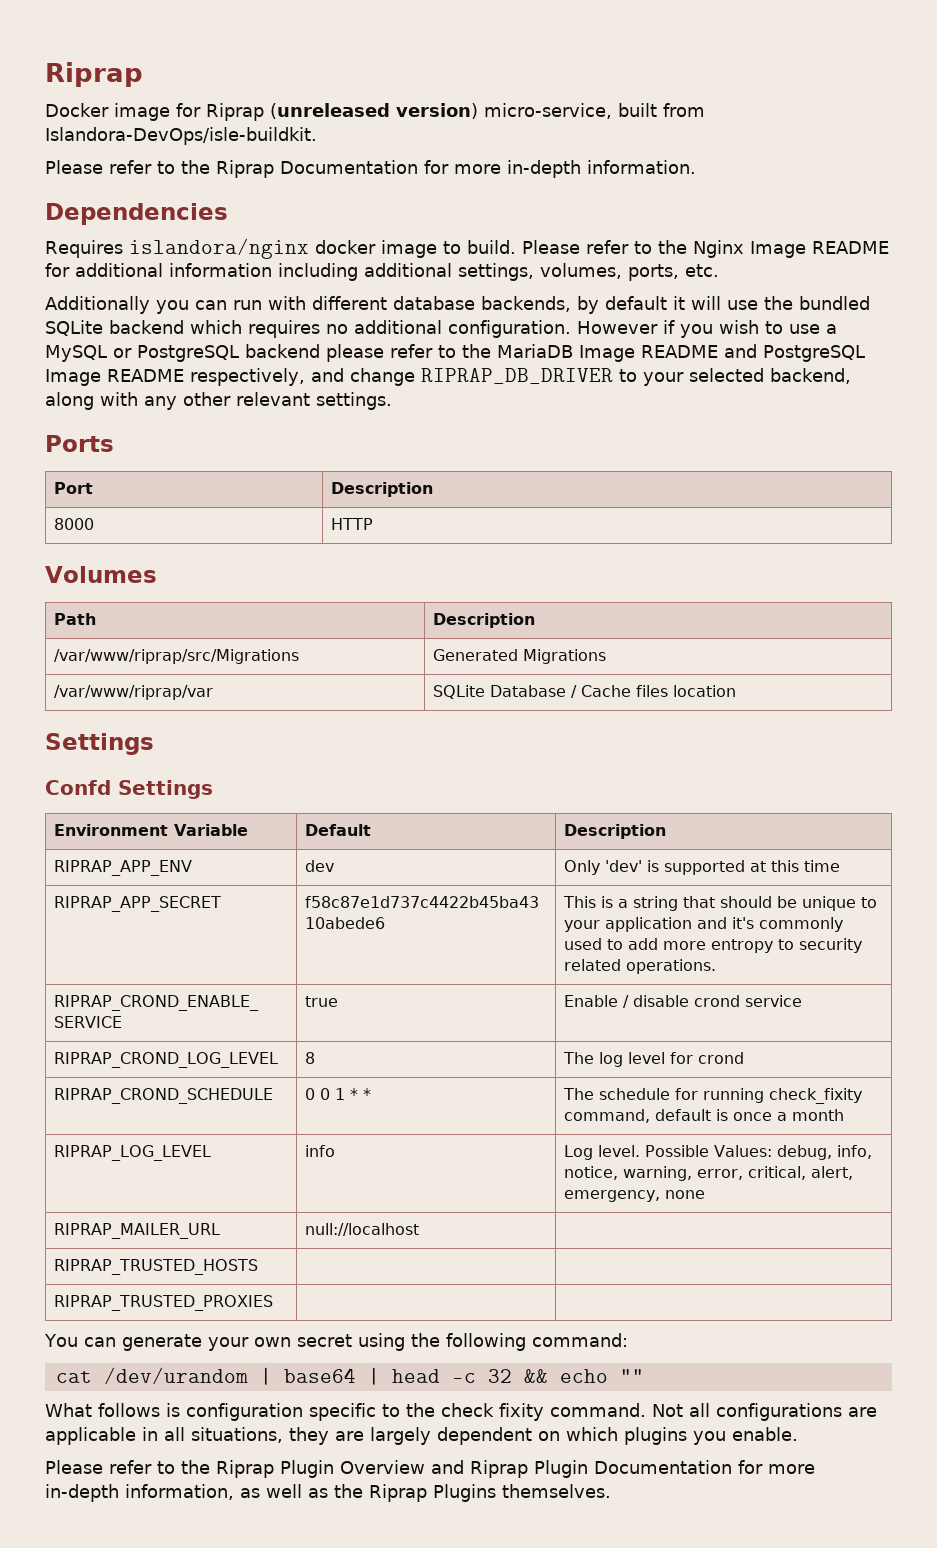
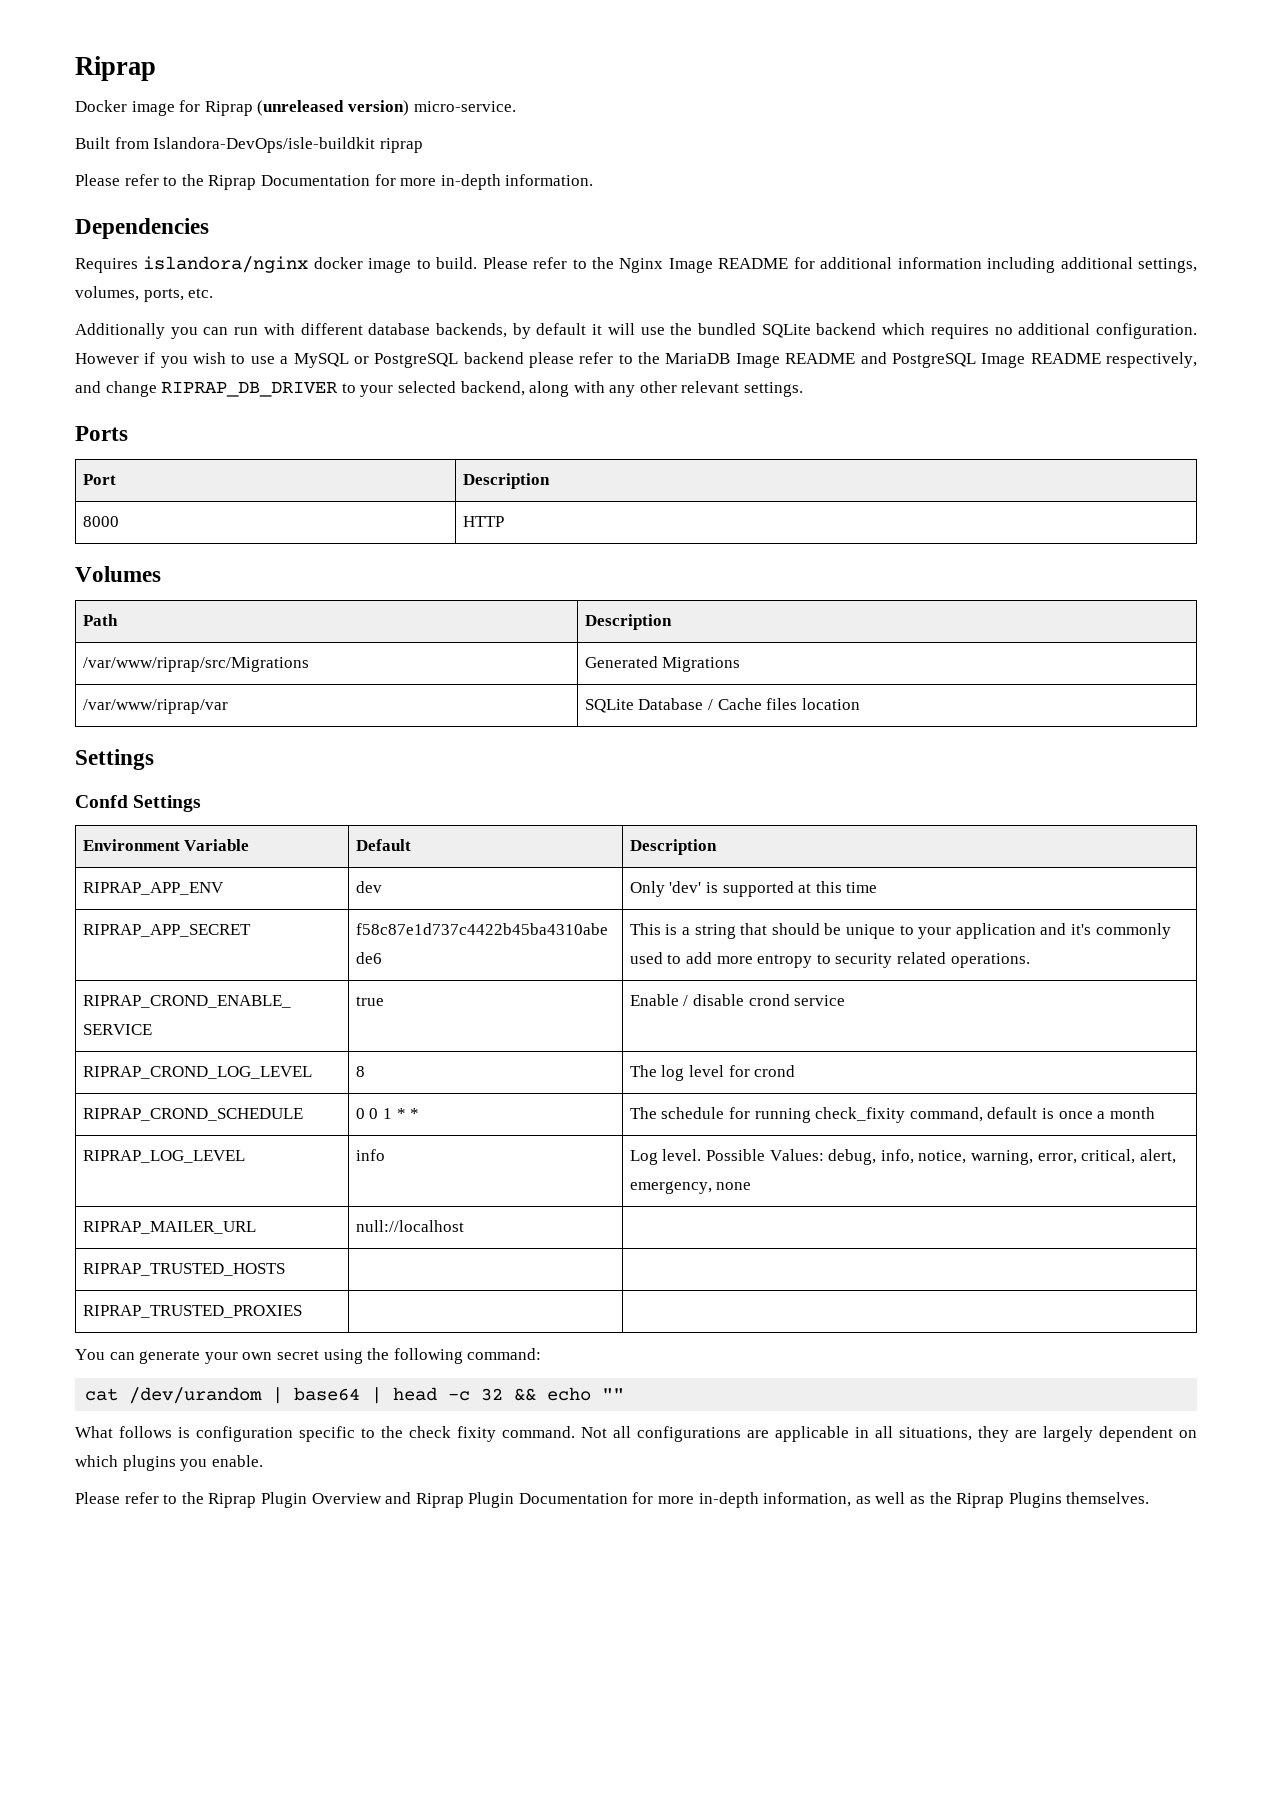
- Docker image for Riprap (unreleased version) micro-service, built from Islandora-DevOps/isle-buildkit.
+ Docker image for Riprap (unreleased version) micro-service.
+ Built from Islandora-DevOps/isle-buildkit riprap

